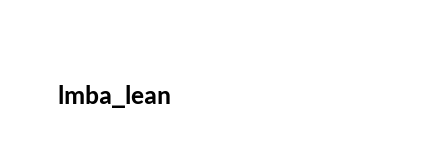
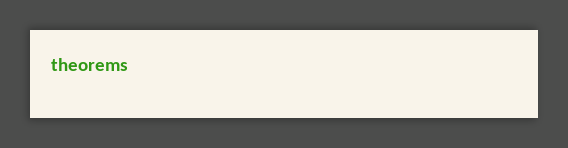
- lmba_lean
+ theorems

